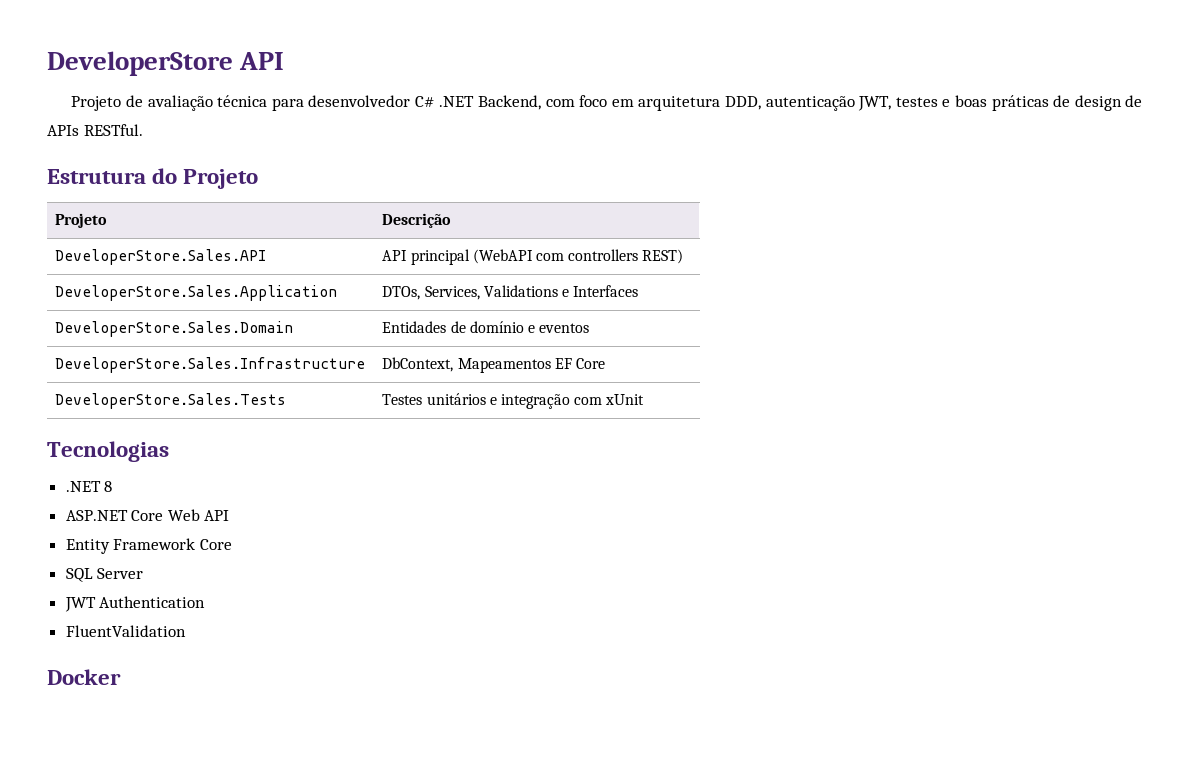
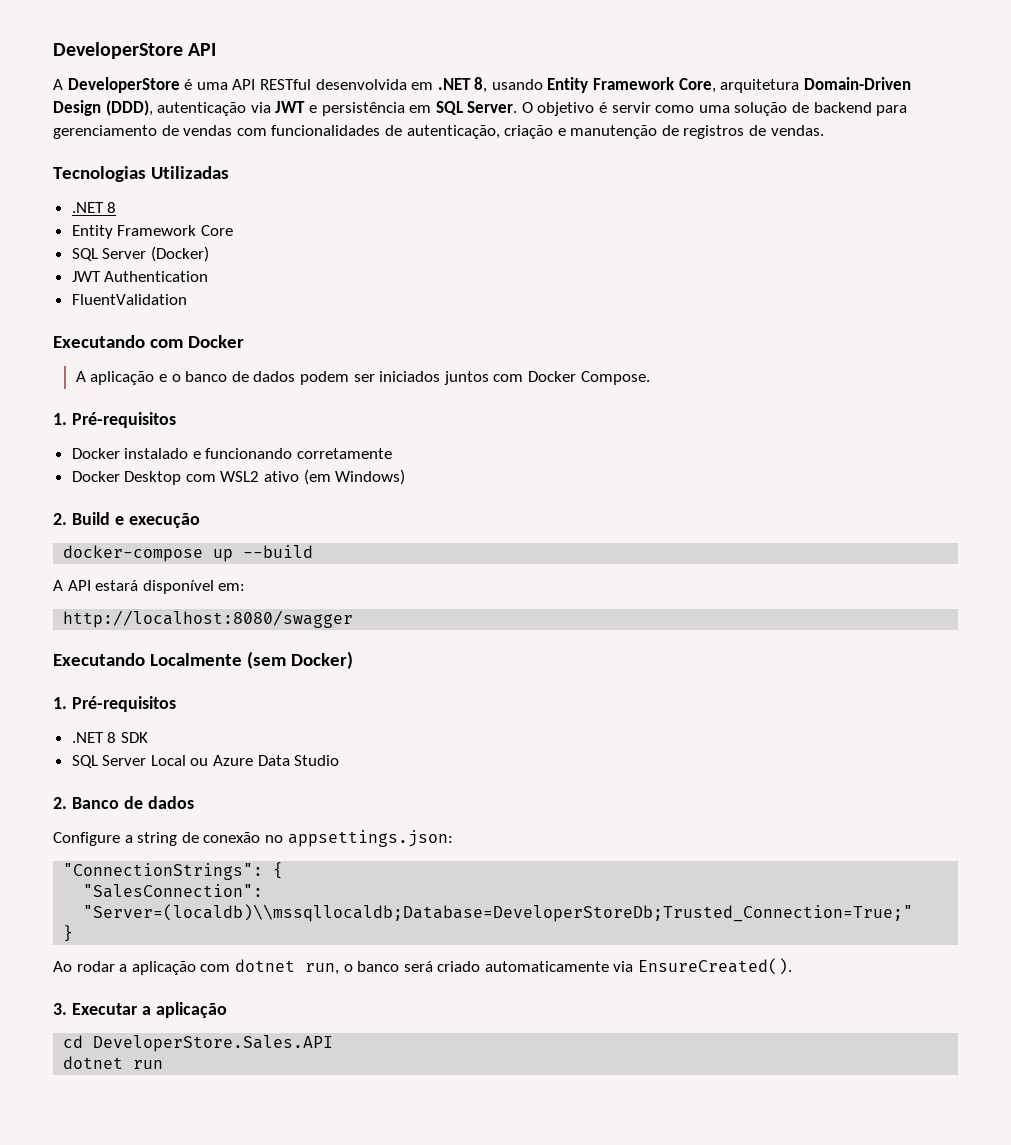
- Projeto de avaliação técnica para desenvolvedor C# .NET Backend, com foco em arquitetura DDD, autenticação JWT, testes e boas práticas de design de APIs RESTful.
- Estrutura do Projeto
- Projeto | Descrição
- DeveloperStore.Sales.API | API principal (WebAPI com controllers REST)
- DeveloperStore.Sales.Application | DTOs, Services, Validations e Interfaces
- DeveloperStore.Sales.Domain | Entidades de domínio e eventos
- DeveloperStore.Sales.Infrastructure | DbContext, Mapeamentos EF Core
- DeveloperStore.Sales.Tests | Testes unitários e integração com xUnit
+ A DeveloperStore é uma API RESTful desenvolvida em .NET 8, usando Entity Framework Core, arquitetura Domain-Driven Design (DDD), autenticação via JWT e persistência em SQL Server. O objetivo é servir como uma solução de backend para gerenciamento de vendas com funcionalidades de autenticação, criação e manutenção de registros de vendas.
- Tecnologias
+ Tecnologias Utilizadas
  .NET 8
- ASP.NET Core Web API
- SQL Server
+ SQL Server (Docker)
- Docker
+ Executando com Docker
+ A aplicação e o banco de dados podem ser iniciados juntos com Docker Compose.
+ 1. Pré-requisitos
+ Docker instalado e funcionando corretamente
+ Docker Desktop com WSL2 ativo (em Windows)
+ 2. Build e execução
+ docker-compose up --build
+ A API estará disponível em:
+ http://localhost:8080/swagger
+ Executando Localmente (sem Docker)
+ 1. Pré-requisitos
+ .NET 8 SDK
+ SQL Server Local ou Azure Data Studio
+ 2. Banco de dados
+ Configure a string de conexão no appsettings.json:
+ "ConnectionStrings": {
+ "SalesConnection": "Server=(localdb)\\mssqllocaldb;Database=DeveloperStoreDb;Trusted_Connection=True;"
+ }
+ Ao rodar a aplicação com dotnet run, o banco será criado automaticamente via EnsureCreated().
+ 3. Executar a aplicação
+ cd DeveloperStore.Sales.API
+ dotnet run

